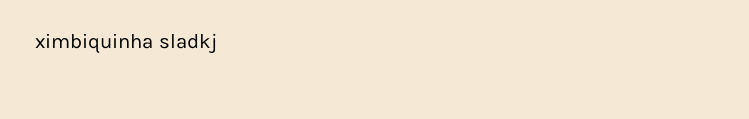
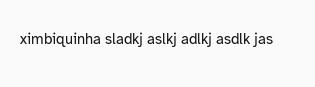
- ximbiquinha sladkj
+ ximbiquinha sladkj aslkj adlkj asdlk jas

